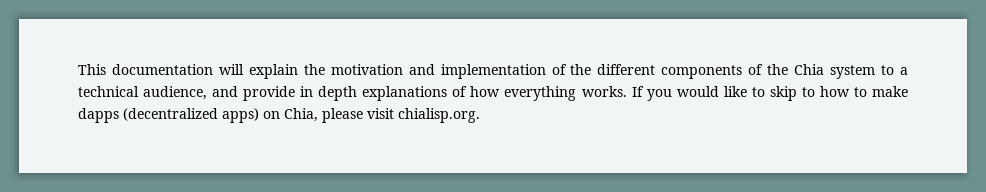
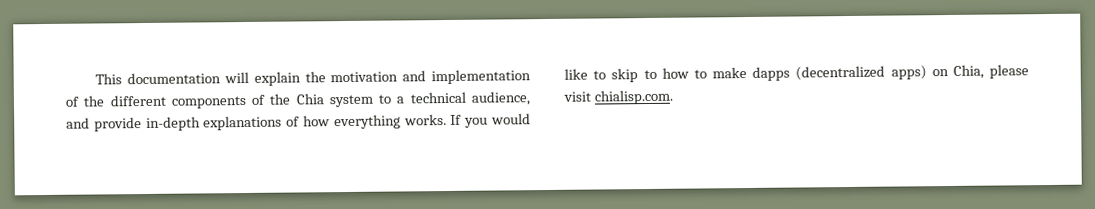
- This documentation will explain the motivation and implementation of the different components of the Chia system to a technical audience, and provide in depth explanations of how everything works.
+ This documentation will explain the motivation and implementation of the different components of the Chia system to a technical audience, and provide in-depth explanations of how everything works.
- If you would like to skip to how to make dapps (decentralized apps) on Chia, please visit chialisp.org.
+ If you would like to skip to how to make dapps (decentralized apps) on Chia, please visit chialisp.com.

